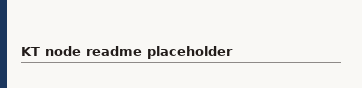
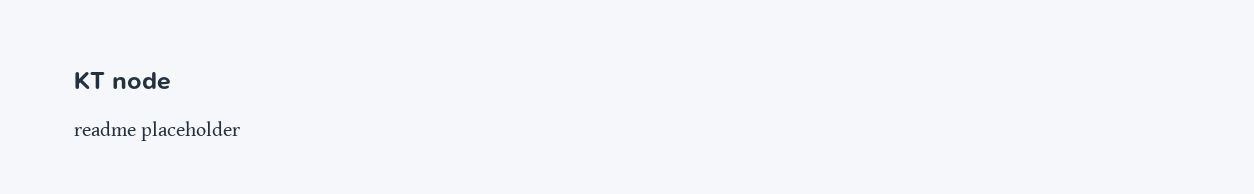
- KT node readme placeholder
+ KT node
+ readme placeholder

